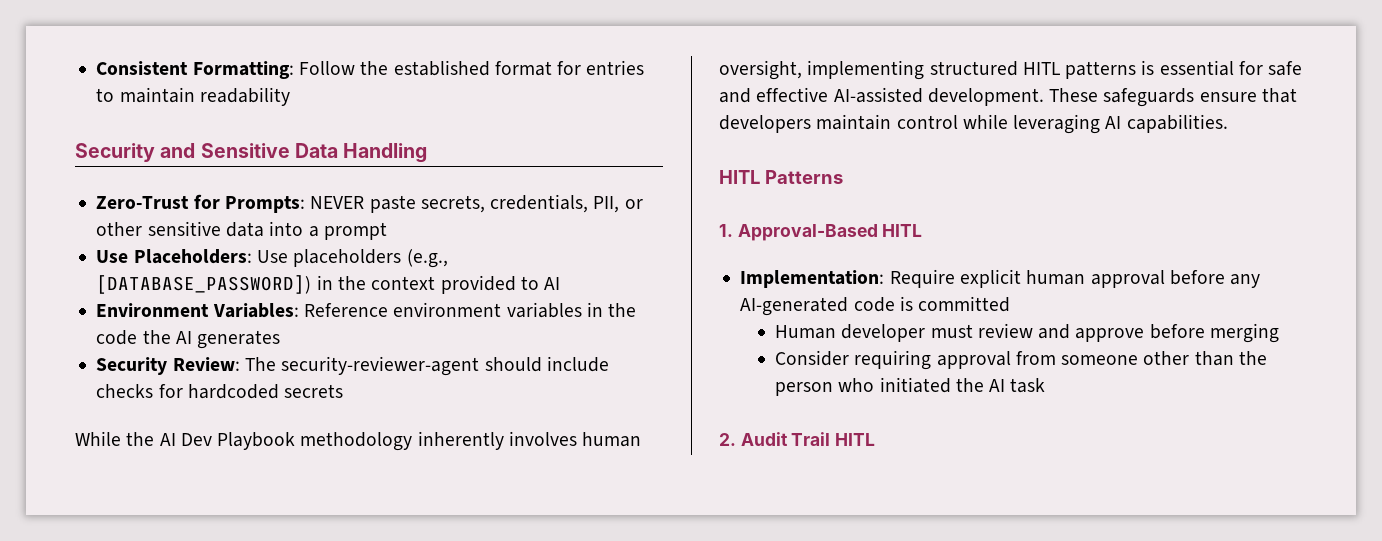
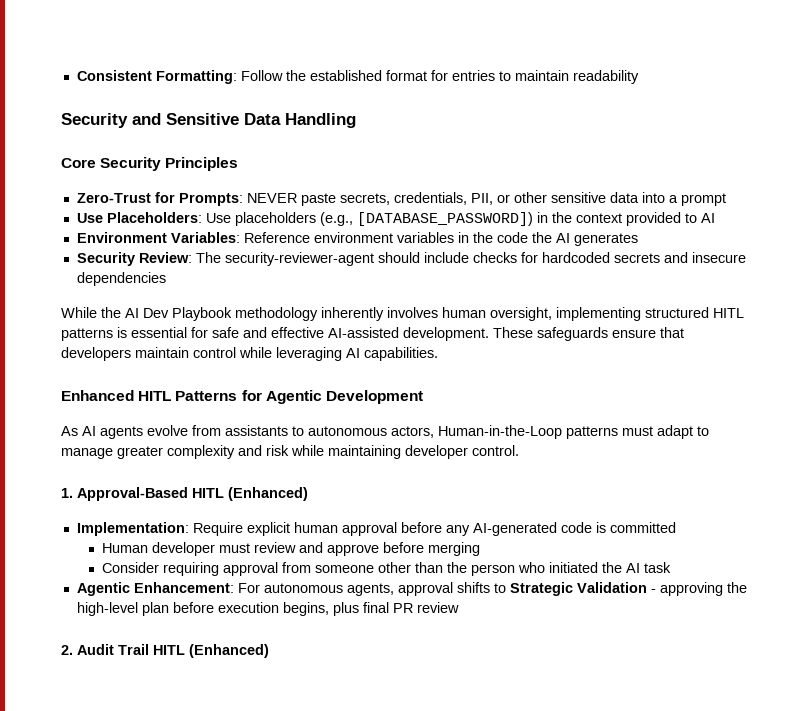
+ Core Security Principles
- Security Review: The security-reviewer-agent should include checks for hardcoded secrets
+ Security Review: The security-reviewer-agent should include checks for hardcoded secrets and insecure dependencies
- HITL Patterns
+ Enhanced HITL Patterns for Agentic Development
+ As AI agents evolve from assistants to autonomous actors, Human-in-the-Loop patterns must adapt to manage greater complexity and risk while maintaining developer control.
- 1. Approval-Based HITL
+ 1. Approval-Based HITL (Enhanced)
+ Agentic Enhancement: For autonomous agents, approval shifts to Strategic Validation - approving the high-level plan before execution begins, plus final PR review
- 2. Audit Trail HITL
+ 2. Audit Trail HITL (Enhanced)

